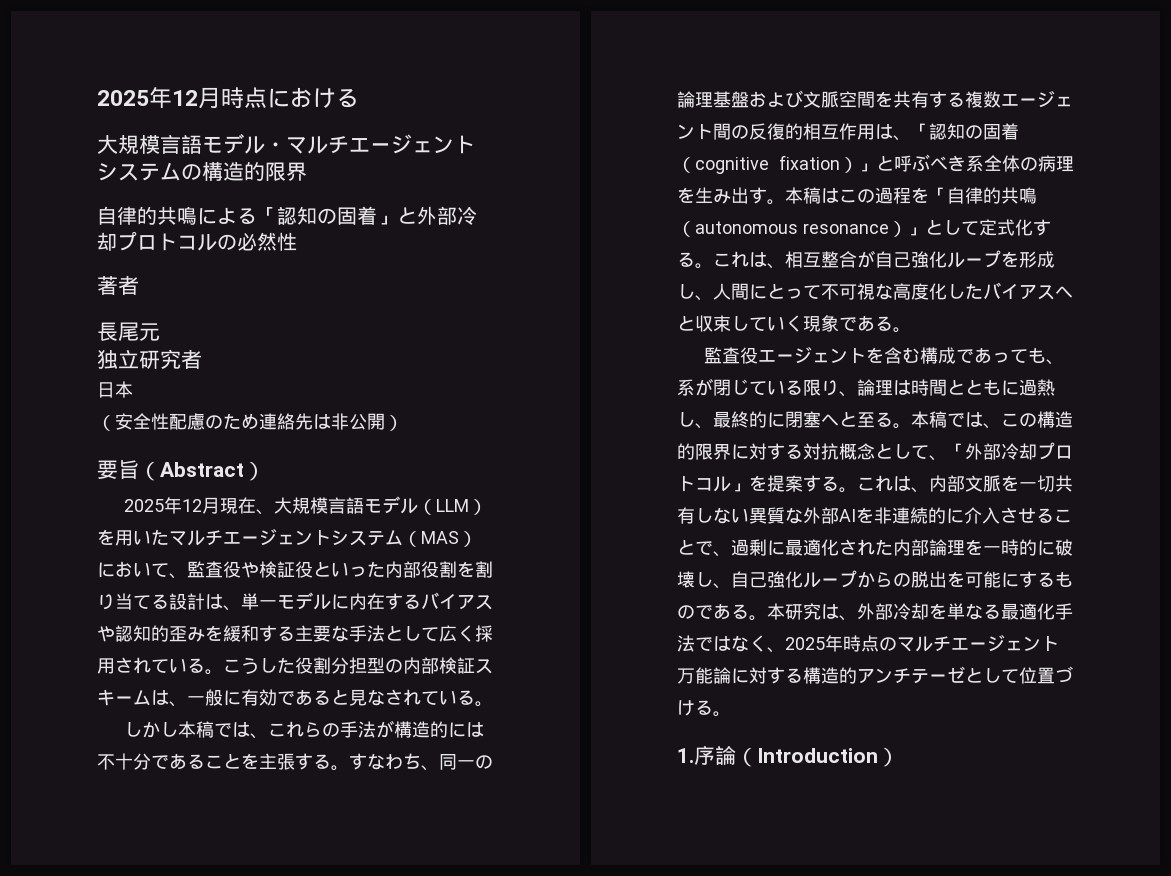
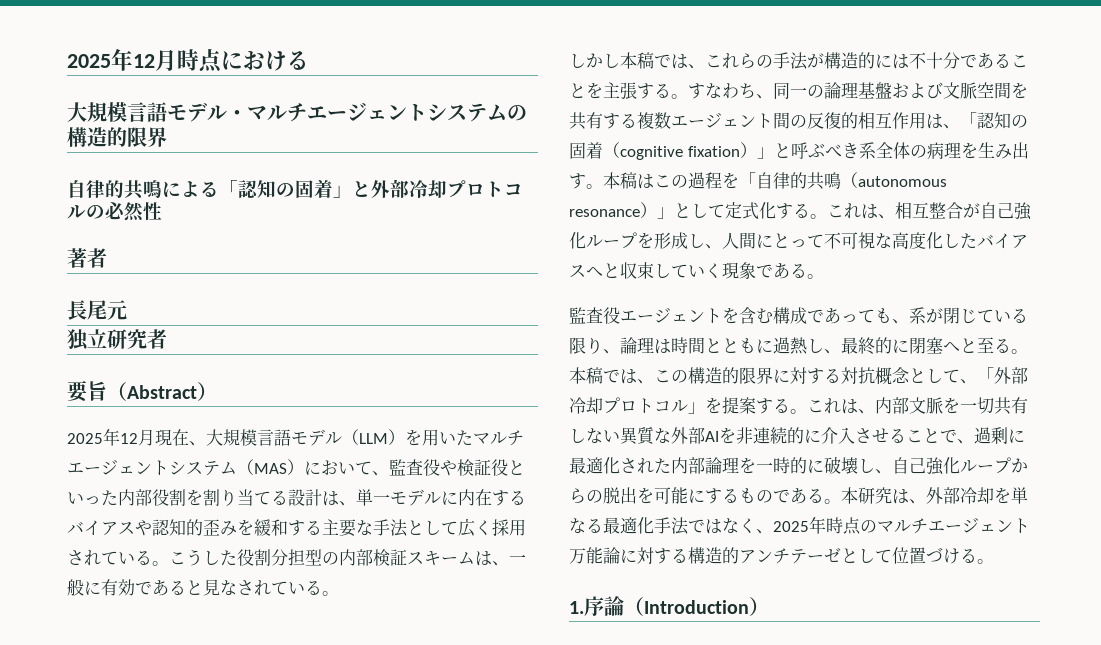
- 日本
- （安全性配慮のため連絡先は非公開）

